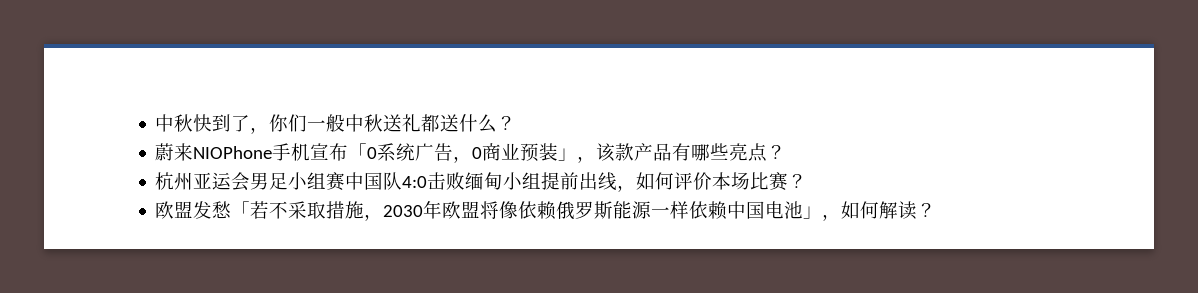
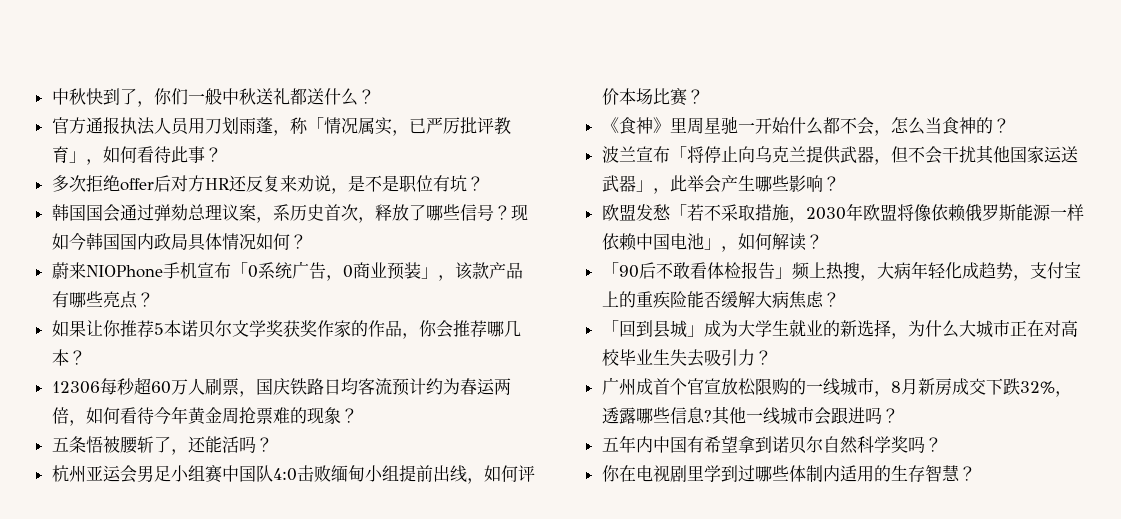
+ 官方通报执法人员用刀划雨蓬，称「情况属实，已严厉批评教育」，如何看待此事？
+ 多次拒绝offer后对方HR还反复来劝说，是不是职位有坑？
+ 韩国国会通过弹劾总理议案，系历史首次，释放了哪些信号？现如今韩国国内政局具体情况如何？
+ 如果让你推荐5本诺贝尔文学奖获奖作家的作品，你会推荐哪几本？
+ 12306每秒超60万人刷票，国庆铁路日均客流预计约为春运两倍，如何看待今年黄金周抢票难的现象？
+ 五条悟被腰斩了，还能活吗？
+ 《食神》里周星驰一开始什么都不会，怎么当食神的？
+ 波兰宣布「将停止向乌克兰提供武器，但不会干扰其他国家运送武器」，此举会产生哪些影响？
+ 「90后不敢看体检报告」频上热搜，大病年轻化成趋势，支付宝上的重疾险能否缓解大病焦虑？
+ 「回到县城」成为大学生就业的新选择，为什么大城市正在对高校毕业生失去吸引力？
+ 广州成首个官宣放松限购的一线城市，8月新房成交下跌32%，透露哪些信息?其他一线城市会跟进吗？
+ 五年内中国有希望拿到诺贝尔自然科学奖吗？
+ 你在电视剧里学到过哪些体制内适用的生存智慧？

